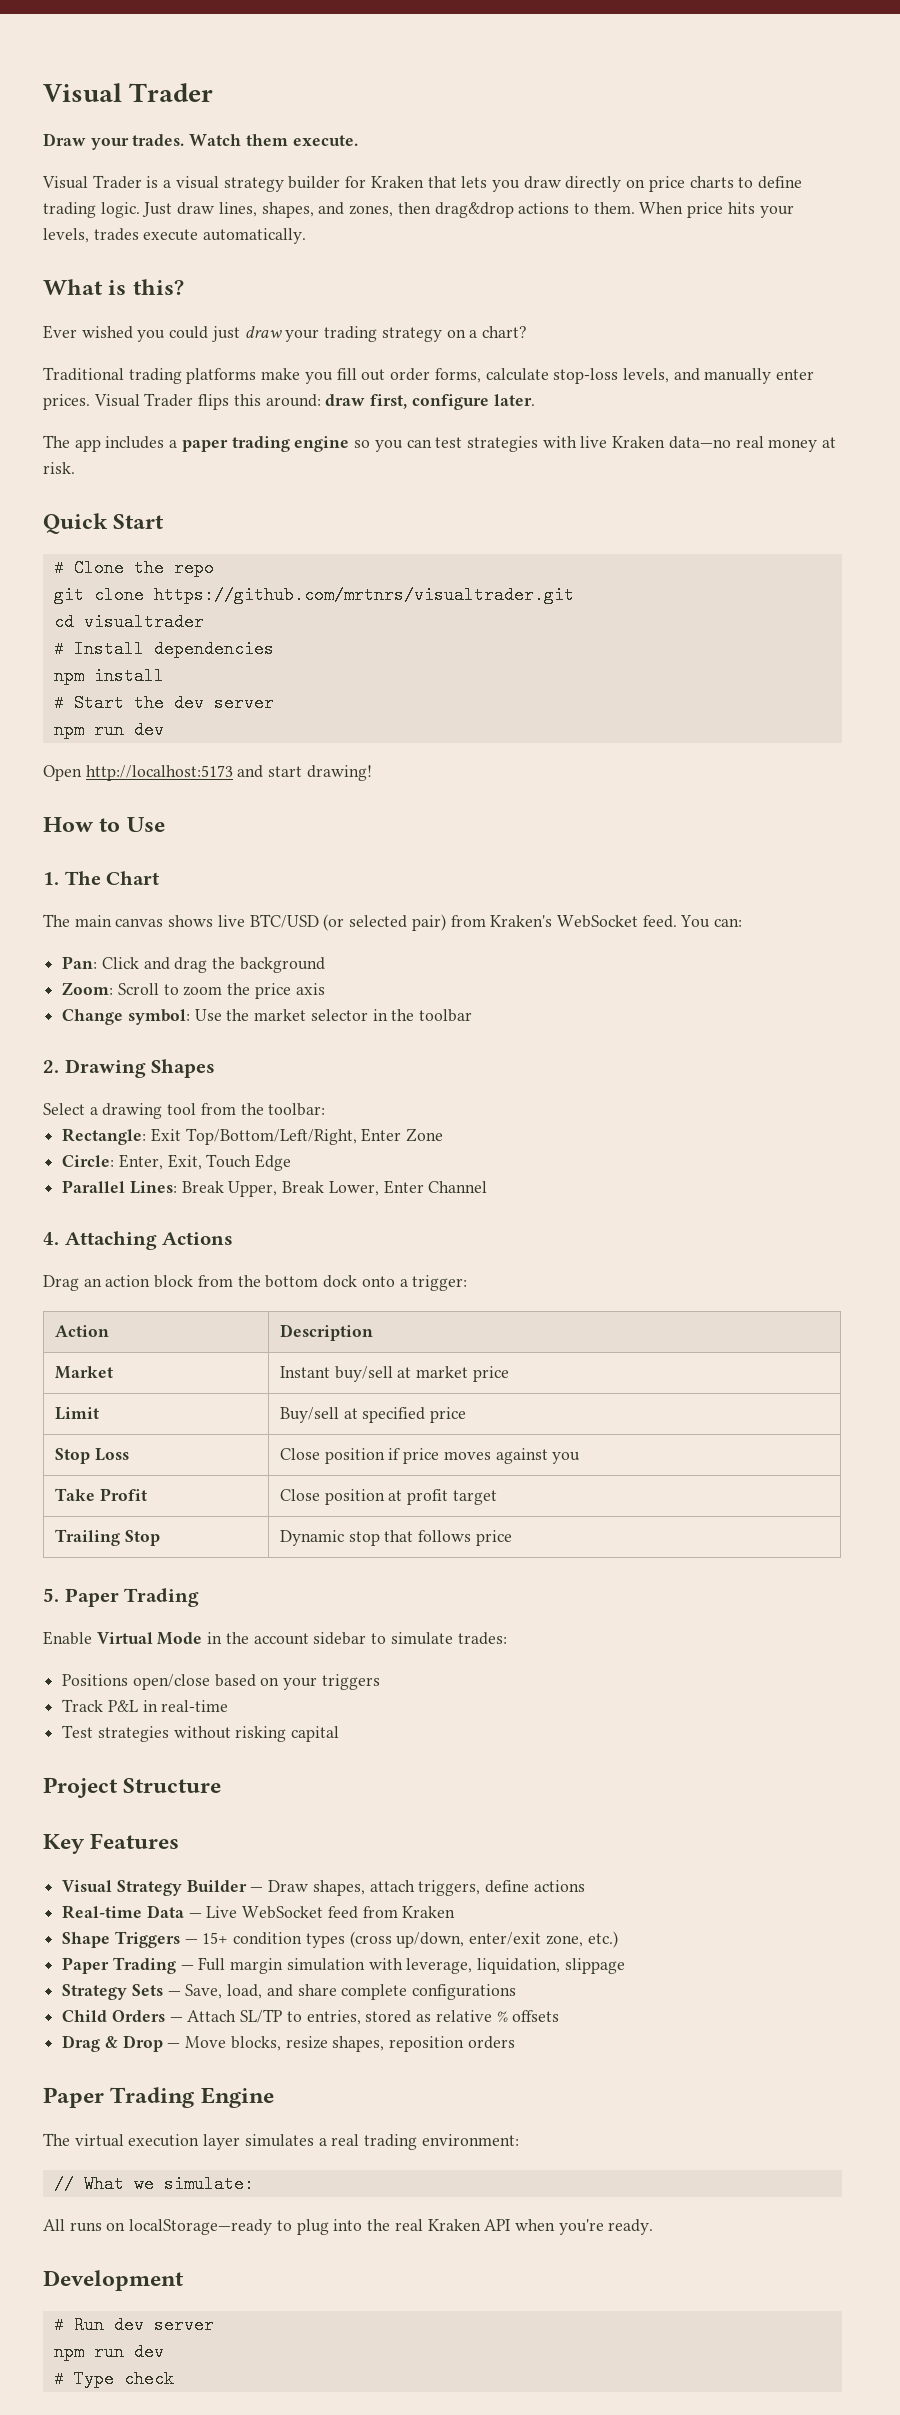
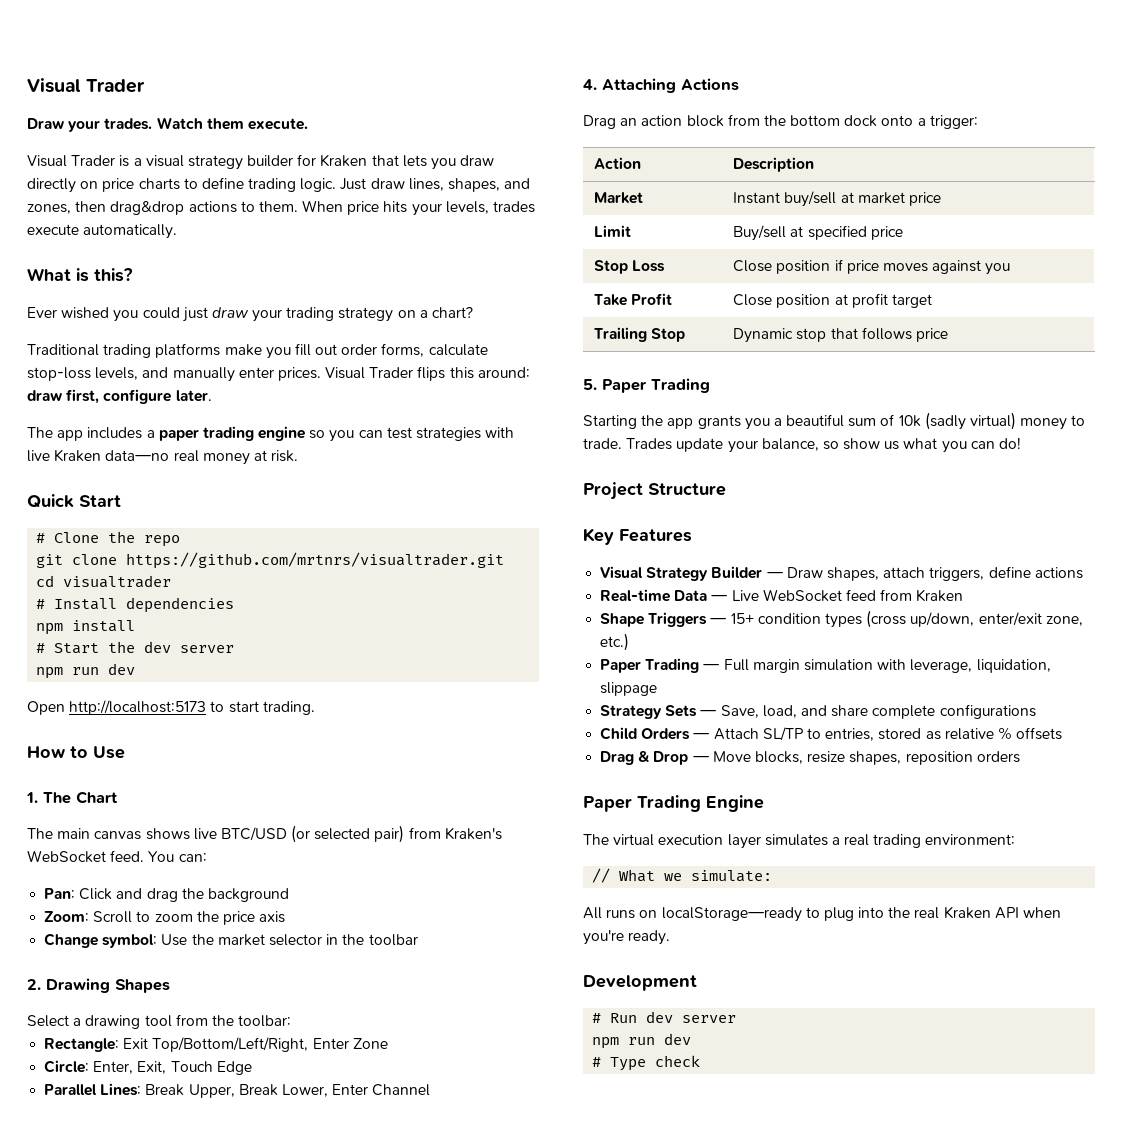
- Open http://localhost:5173 and start drawing!
+ Open http://localhost:5173 to start trading.
- Enable Virtual Mode in the account sidebar to simulate trades:
- Positions open/close based on your triggers
- Track P&L in real-time
- Test strategies without risking capital
+ Starting the app grants you a beautiful sum of 10k (sadly virtual) money to trade. Trades update your balance, so show us what you can do!

